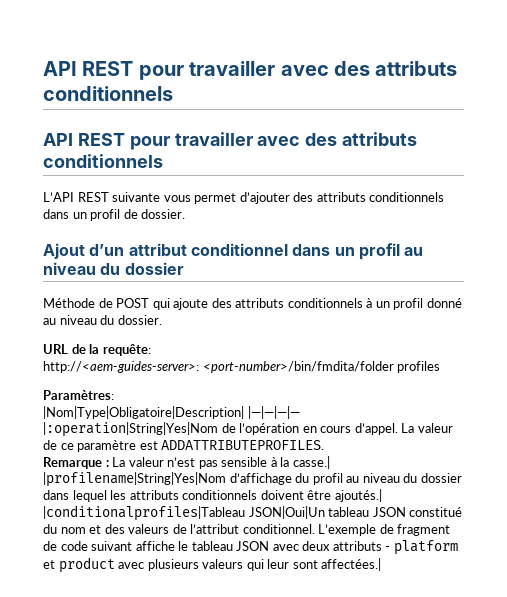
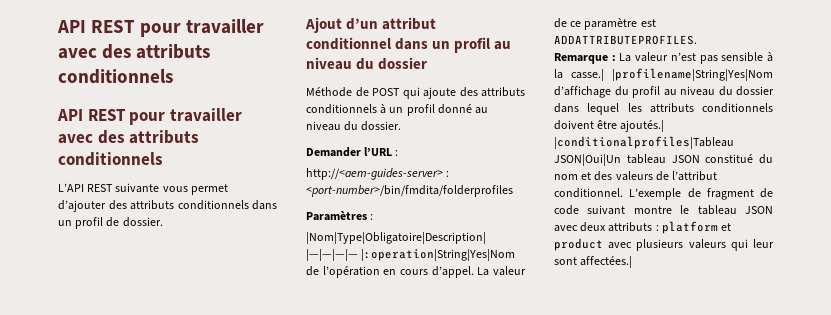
- URL de la requête:
- http://<aem-guides-server>: <port-number>/bin/fmdita/folder profiles
- Paramètres:
+ Demander l’URL :
+ http://<aem-guides-server> : <port-number>/bin/fmdita/folderprofiles
+ Paramètres :
- L’exemple de fragment de code suivant affiche le tableau JSON avec deux attributs - platform et product avec plusieurs valeurs qui leur sont affectées.|
+ L’exemple de fragment de code suivant montre le tableau JSON avec deux attributs : platform et product avec plusieurs valeurs qui leur sont affectées.|

